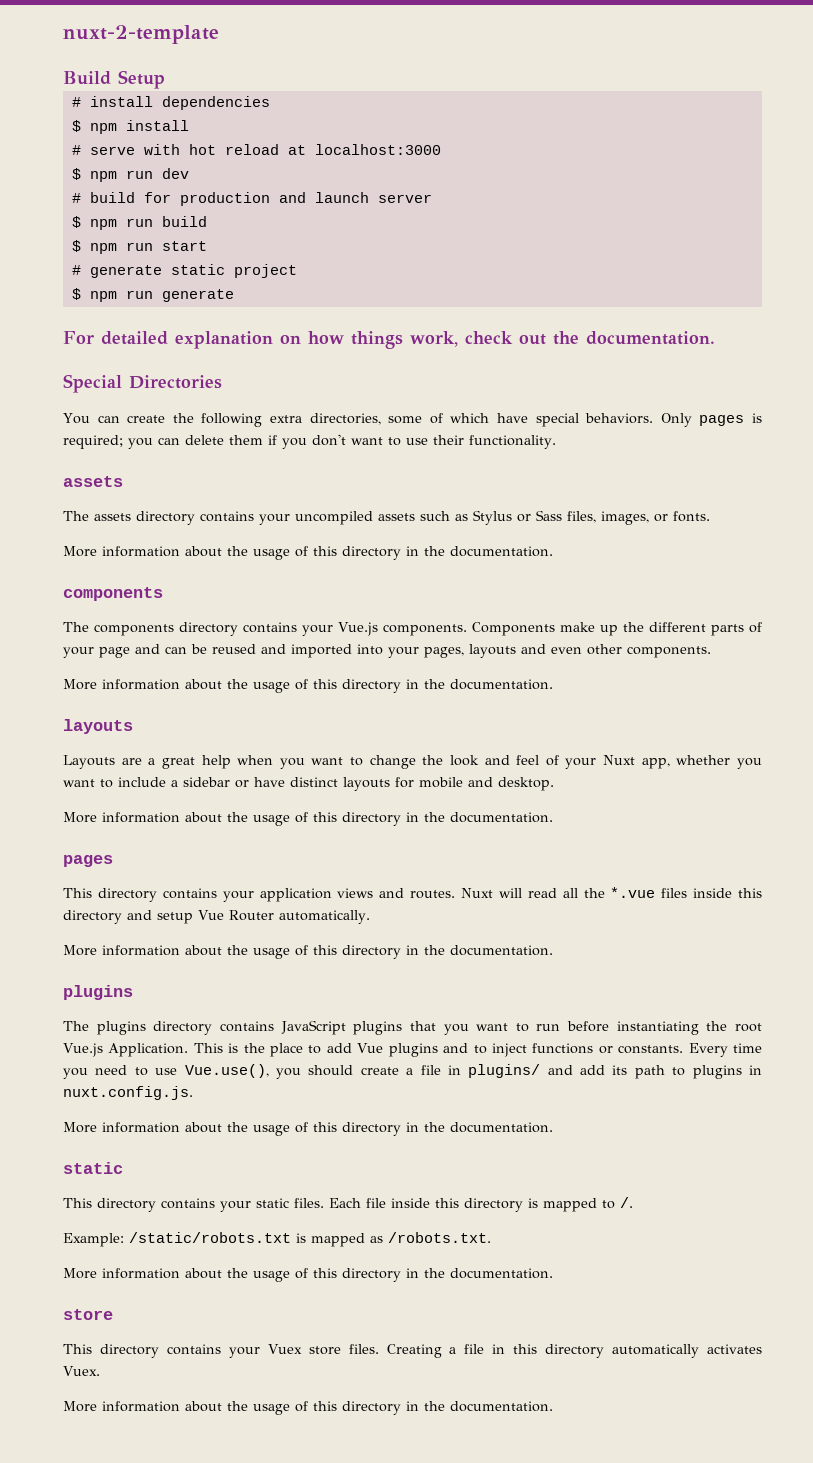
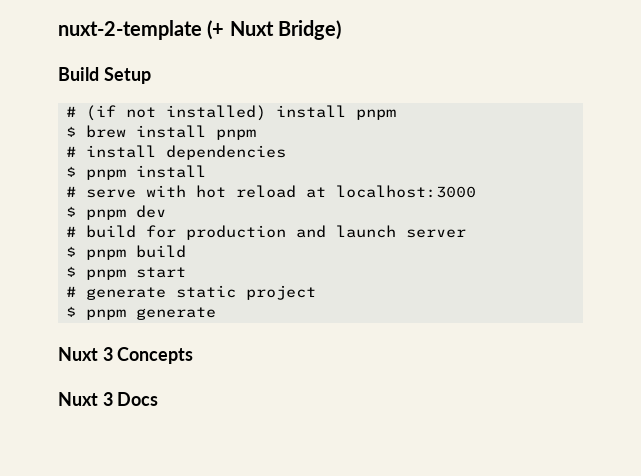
- nuxt-2-template
+ nuxt-2-template (+ Nuxt Bridge)
+ # (if not installed) install pnpm
+ $ brew install pnpm
- $ npm install
+ $ pnpm install
- $ npm run dev
+ $ pnpm dev
- $ npm run build
+ $ pnpm build
- $ npm run start
+ $ pnpm start
- $ npm run generate
+ $ pnpm generate
- For detailed explanation on how things work, check out the documentation.
- Special Directories
- You can create the following extra directories, some of which have special behaviors. Only pages is required; you can delete them if you don't want to use their functionality.
- assets
- The assets directory contains your uncompiled assets such as Stylus or Sass files, images, or fonts.
- More information about the usage of this directory in the documentation.
- components
- The components directory contains your Vue.js components. Components make up the different parts of your page and can be reused and imported into your pages, layouts and even other components.
- More information about the usage of this directory in the documentation.
- layouts
- Layouts are a great help when you want to change the look and feel of your Nuxt app, whether you want to include a sidebar or have distinct layouts for mobile and desktop.
- More information about the usage of this directory in the documentation.
- pages
- This directory contains your application views and routes. Nuxt will read all the *.vue files inside this directory and setup Vue Router automatically.
- More information about the usage of this directory in the documentation.
- plugins
- The plugins directory contains JavaScript plugins that you want to run before instantiating the root Vue.js Application. This is the place to add Vue plugins and to inject functions or constants. Every time you need to use Vue.use(), you should create a file in plugins/ and add its path to plugins in nuxt.config.js.
- More information about the usage of this directory in the documentation.
- static
- This directory contains your static files. Each file inside this directory is mapped to /.
- Example: /static/robots.txt is mapped as /robots.txt.
- More information about the usage of this directory in the documentation.
- store
- This directory contains your Vuex store files. Creating a file in this directory automatically activates Vuex.
- More information about the usage of this directory in the documentation.
+ Nuxt 3 Concepts
+ Nuxt 3 Docs

